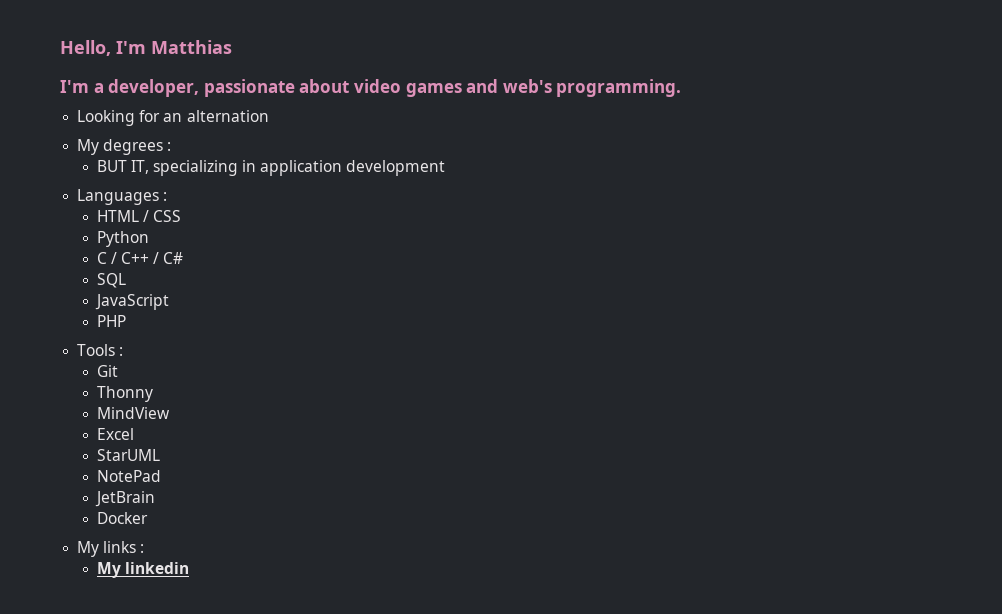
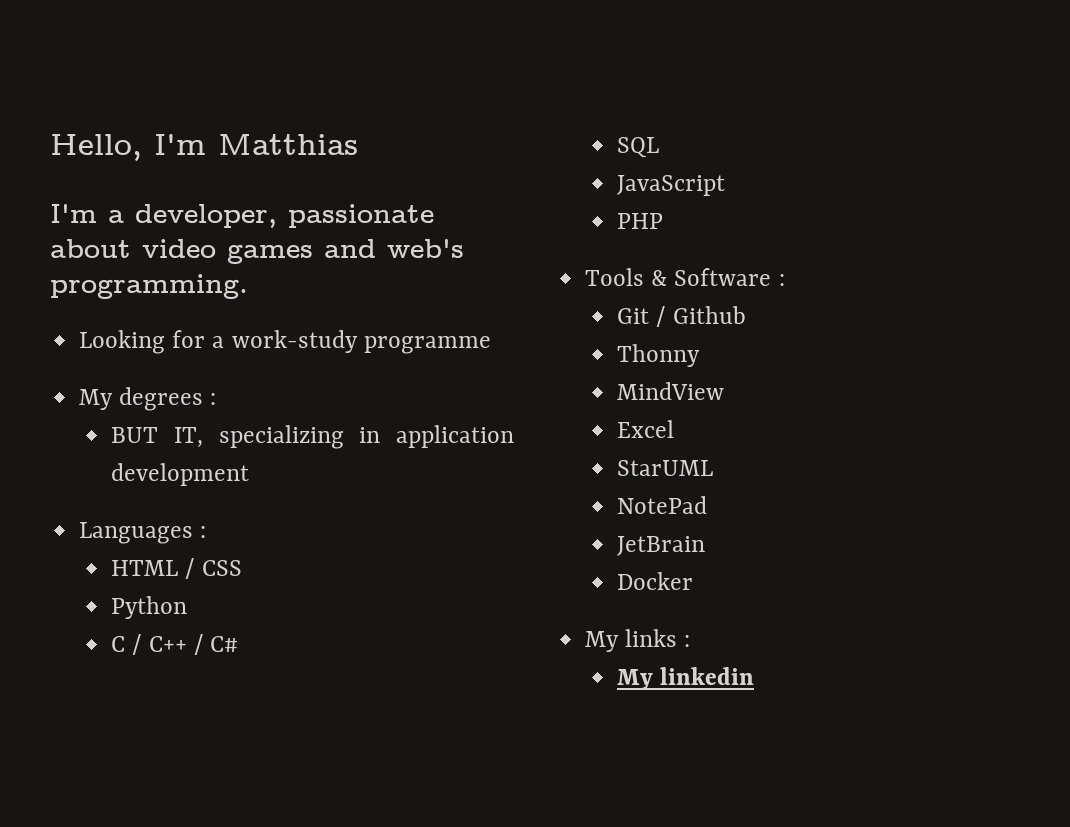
- Looking for an alternation
+ Looking for a work-study programme
- Tools :
+ Tools & Software :
- Git
+ Git / Github

